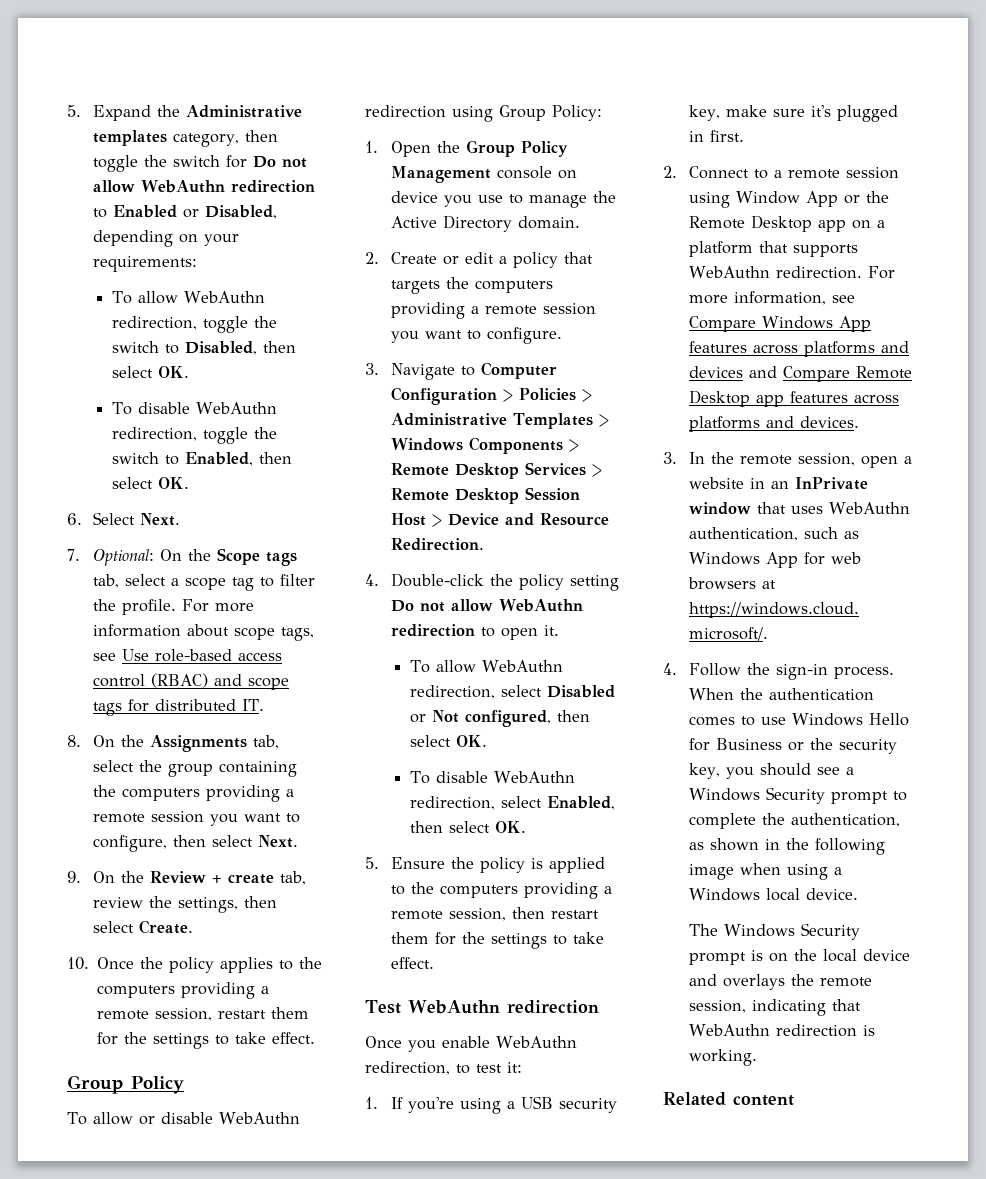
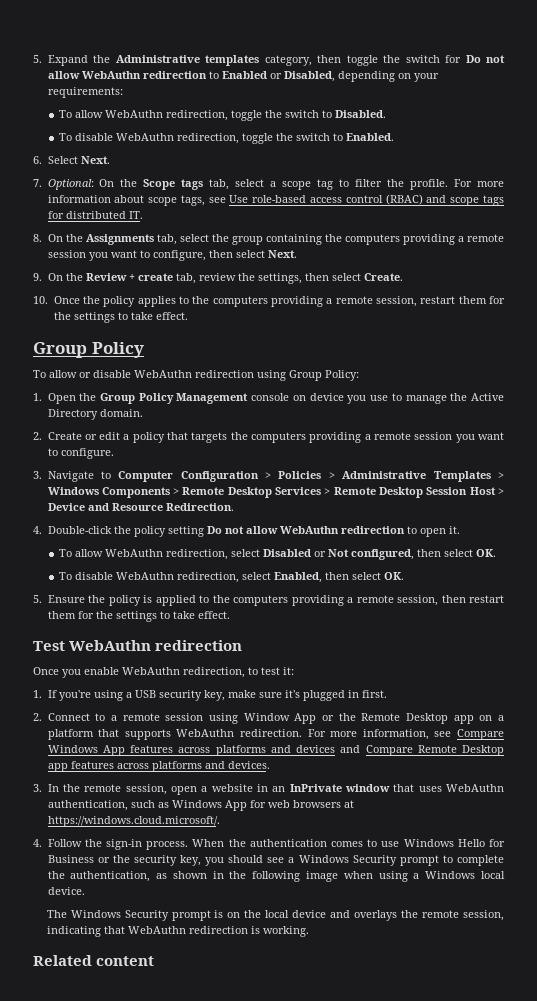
- To allow WebAuthn redirection, toggle the switch to Disabled, then select OK.
+ To allow WebAuthn redirection, toggle the switch to Disabled.
- To disable WebAuthn redirection, toggle the switch to Enabled, then select OK.
+ To disable WebAuthn redirection, toggle the switch to Enabled.

